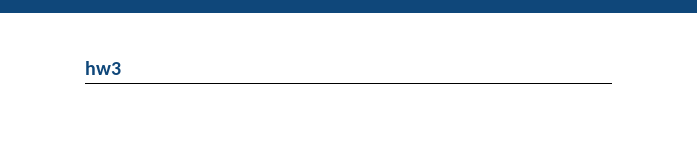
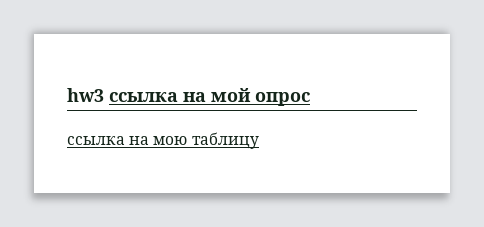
- hw3
+ hw3 ссылка на мой опрос
+ ссылка на мою таблицу

